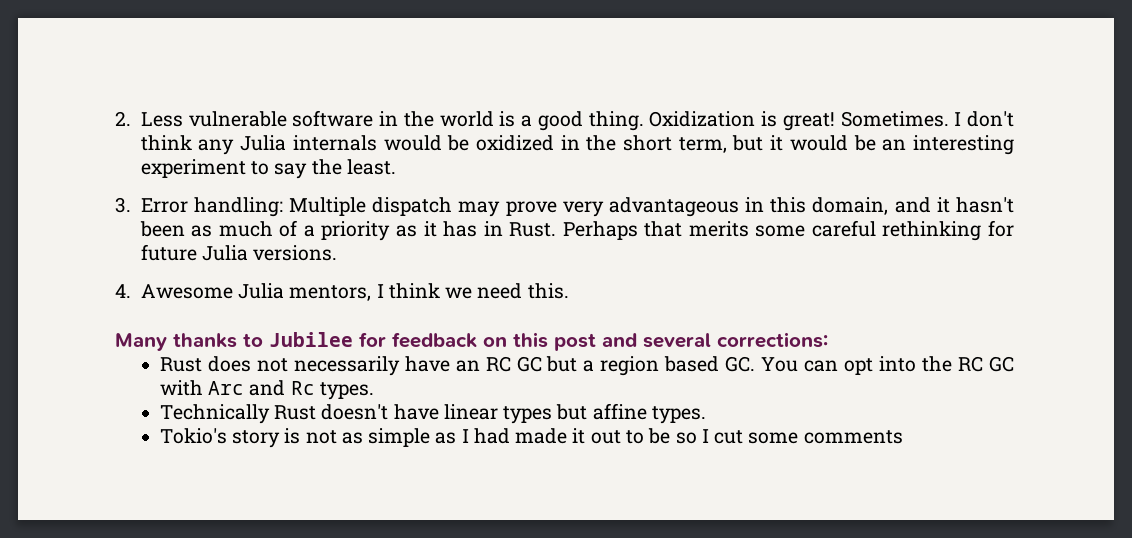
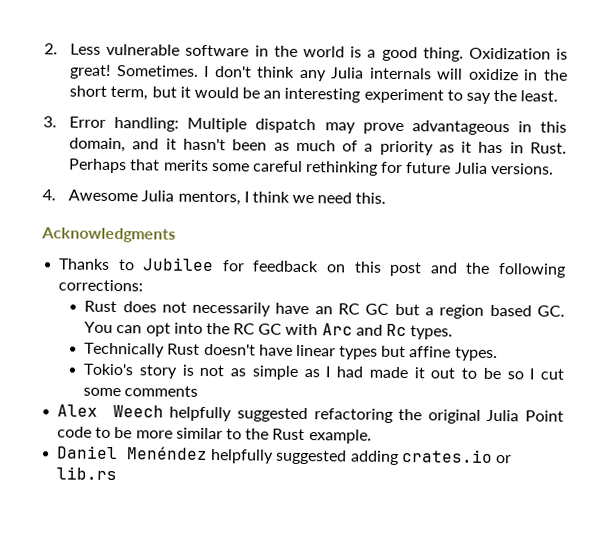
- I don't think any Julia internals would be oxidized in the short term, but it would be an interesting experiment to say the least.
+ I don't think any Julia internals will oxidize in the short term, but it would be an interesting experiment to say the least.
- 3. Error handling: Multiple dispatch may prove very advantageous in this domain, and it hasn't been as much of a priority as it has in Rust.
+ 3. Error handling: Multiple dispatch may prove advantageous in this domain, and it hasn't been as much of a priority as it has in Rust.
- Many thanks to Jubilee for feedback on this post and several corrections:
+ Acknowledgments
+ Thanks to Jubilee for feedback on this post and the following corrections:
+ Alex Weech helpfully suggested refactoring the original Julia Point code to be more similar to the Rust example.
+ Daniel Menéndez helpfully suggested adding crates.io or lib.rs

